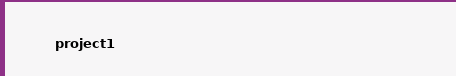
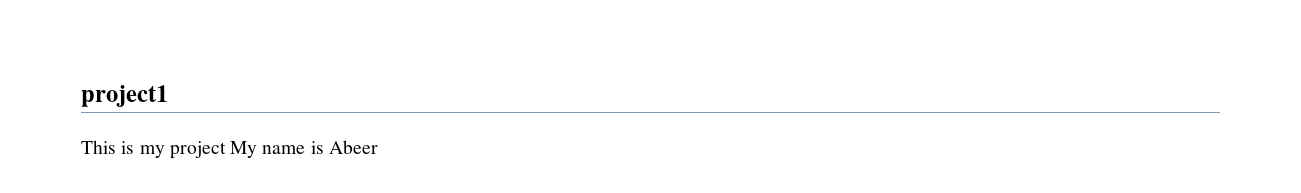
+ This is my project My name is Abeer

